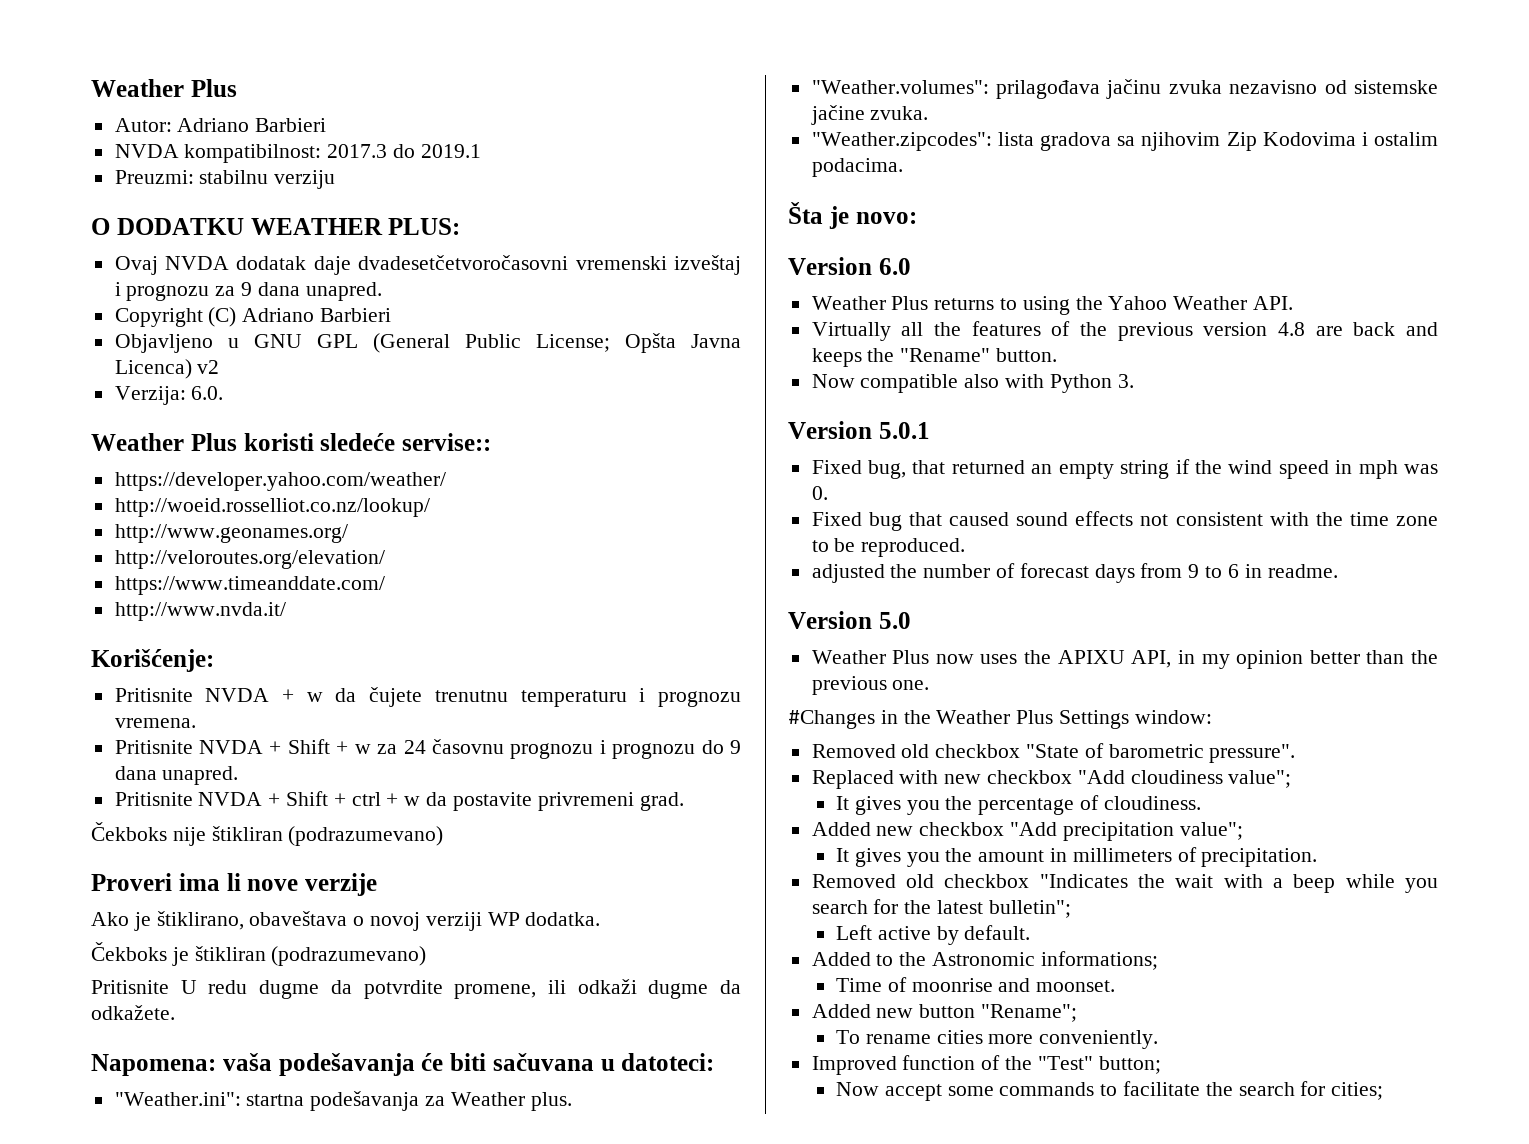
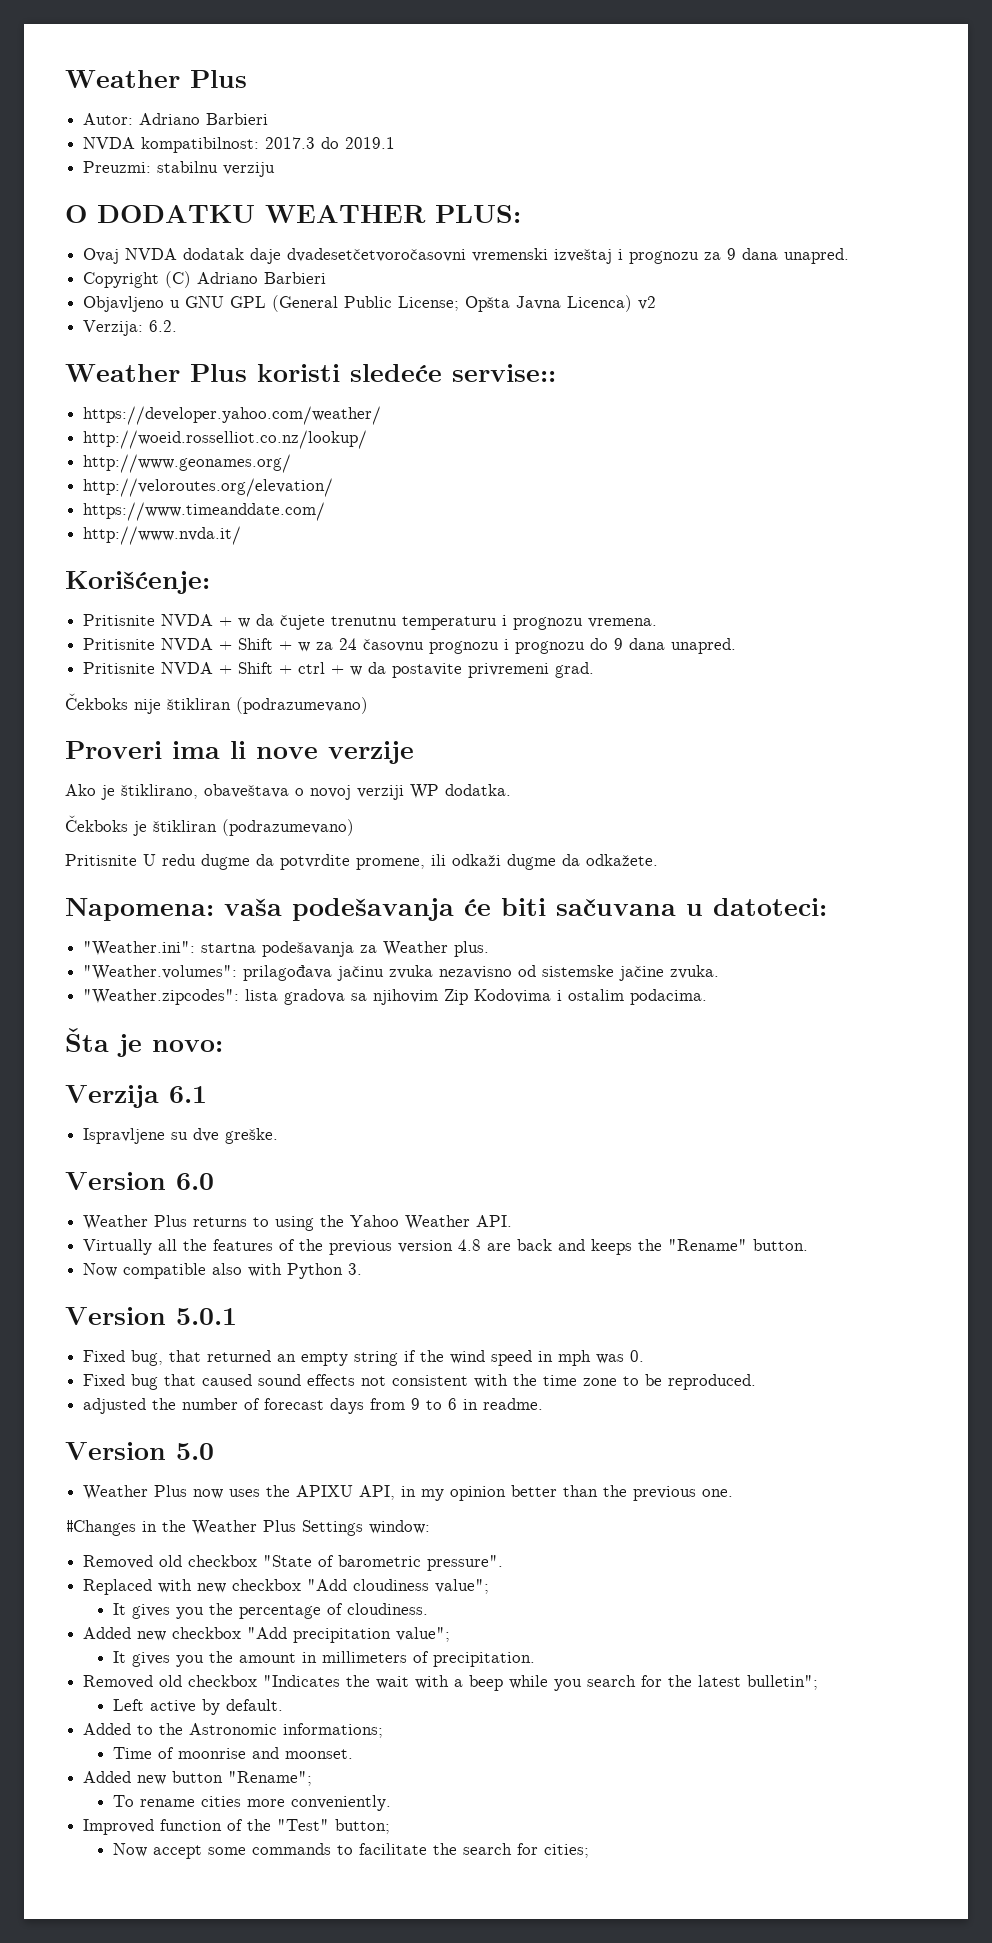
- Verzija: 6.0.
+ Verzija: 6.2.
+ Verzija 6.1
+ Ispravljene su dve greške.

